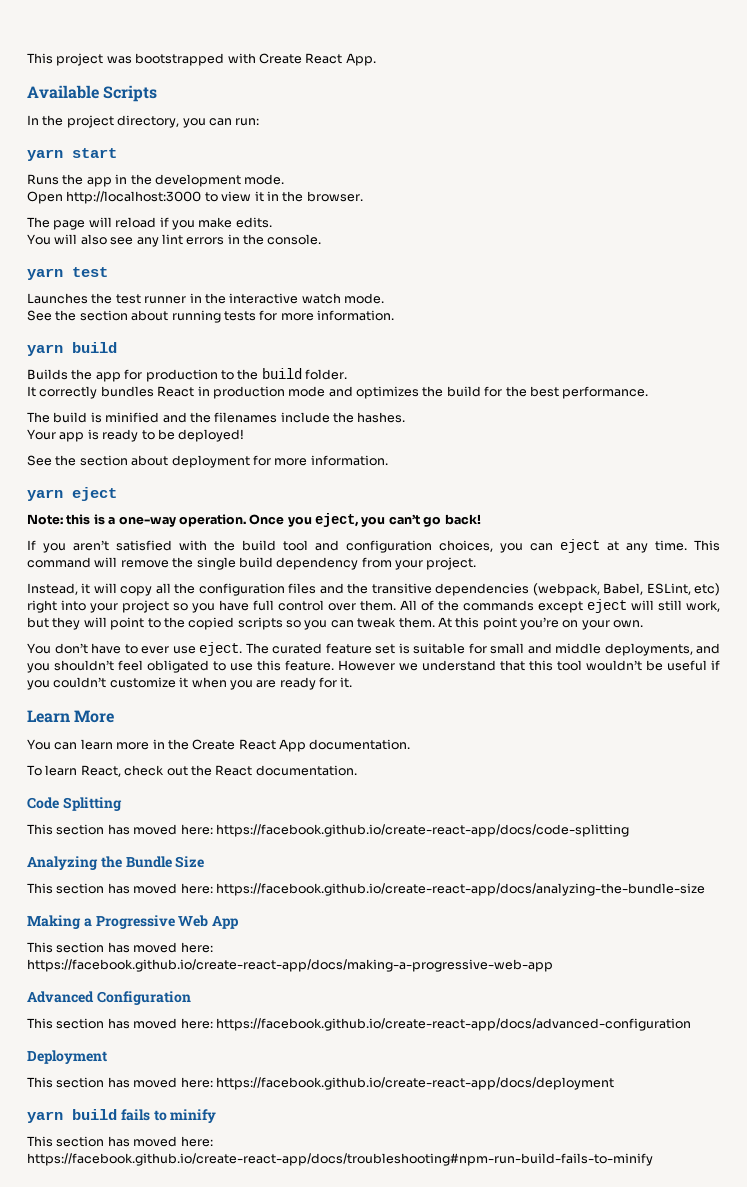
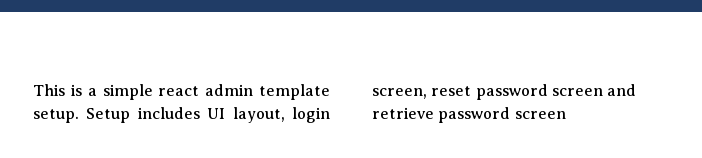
- This project was bootstrapped with Create React App.
- Available Scripts
- In the project directory, you can run:
- yarn start
- Runs the app in the development mode.
- Open http://localhost:3000 to view it in the browser.
- The page will reload if you make edits.
- You will also see any lint errors in the console.
- yarn test
- Launches the test runner in the interactive watch mode.
- See the section about running tests for more information.
- yarn build
- Builds the app for production to the build folder.
- It correctly bundles React in production mode and optimizes the build for the best performance.
- The build is minified and the filenames include the hashes.
- Your app is ready to be deployed!
- See the section about deployment for more information.
- yarn eject
- Note: this is a one-way operation. Once you eject, you can’t go back!
- If you aren’t satisfied with the build tool and configuration choices, you can eject at any time. This command will remove the single build dependency from your project.
- Instead, it will copy all the configuration files and the transitive dependencies (webpack, Babel, ESLint, etc) right into your project so you have full control over them. All of the commands except eject will still work, but they will point to the copied scripts so you can tweak them. At this point you’re on your own.
- You don’t have to ever use eject. The curated feature set is suitable for small and middle deployments, and you shouldn’t feel obligated to use this feature. However we understand that this tool wouldn’t be useful if you couldn’t customize it when you are ready for it.
- Learn More
- You can learn more in the Create React App documentation.
- To learn React, check out the React documentation.
- Code Splitting
- This section has moved here: https://facebook.github.io/create-react-app/docs/code-splitting
- Analyzing the Bundle Size
- This section has moved here: https://facebook.github.io/create-react-app/docs/analyzing-the-bundle-size
- Making a Progressive Web App
- This section has moved here: https://facebook.github.io/create-react-app/docs/making-a-progressive-web-app
- Advanced Configuration
- This section has moved here: https://facebook.github.io/create-react-app/docs/advanced-configuration
- Deployment
- This section has moved here: https://facebook.github.io/create-react-app/docs/deployment
- yarn build fails to minify
- This section has moved here: https://facebook.github.io/create-react-app/docs/troubleshooting#npm-run-build-fails-to-minify
+ This is a simple react admin template setup. Setup includes UI layout, login screen, reset password screen and retrieve password screen

